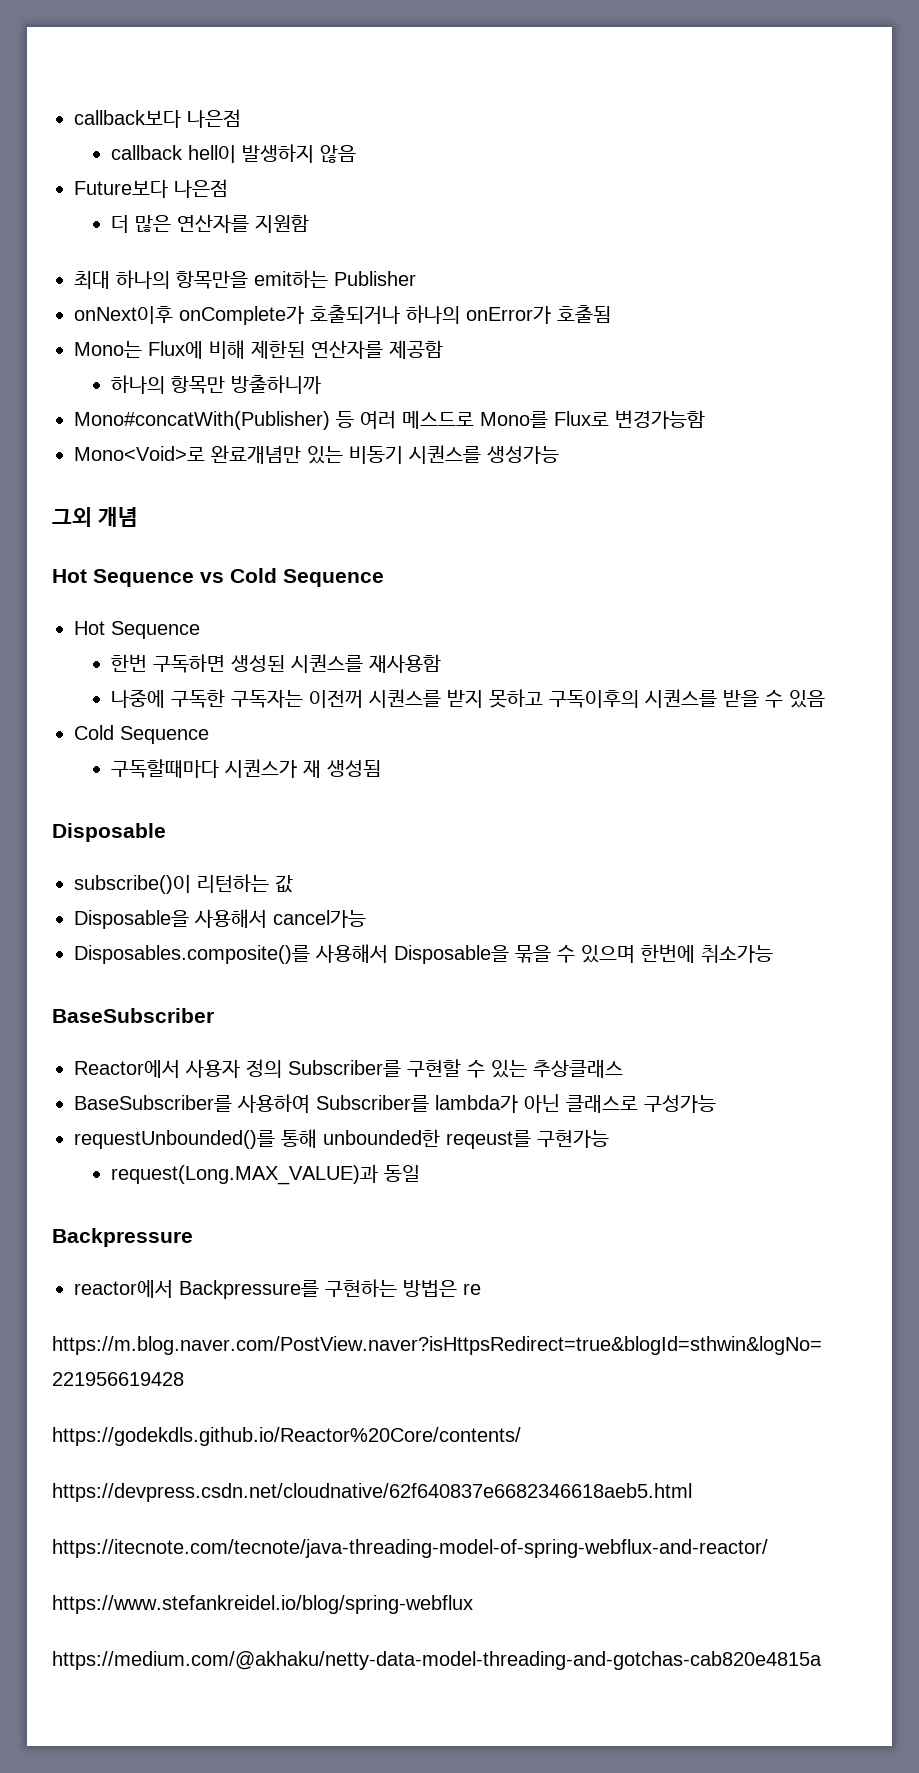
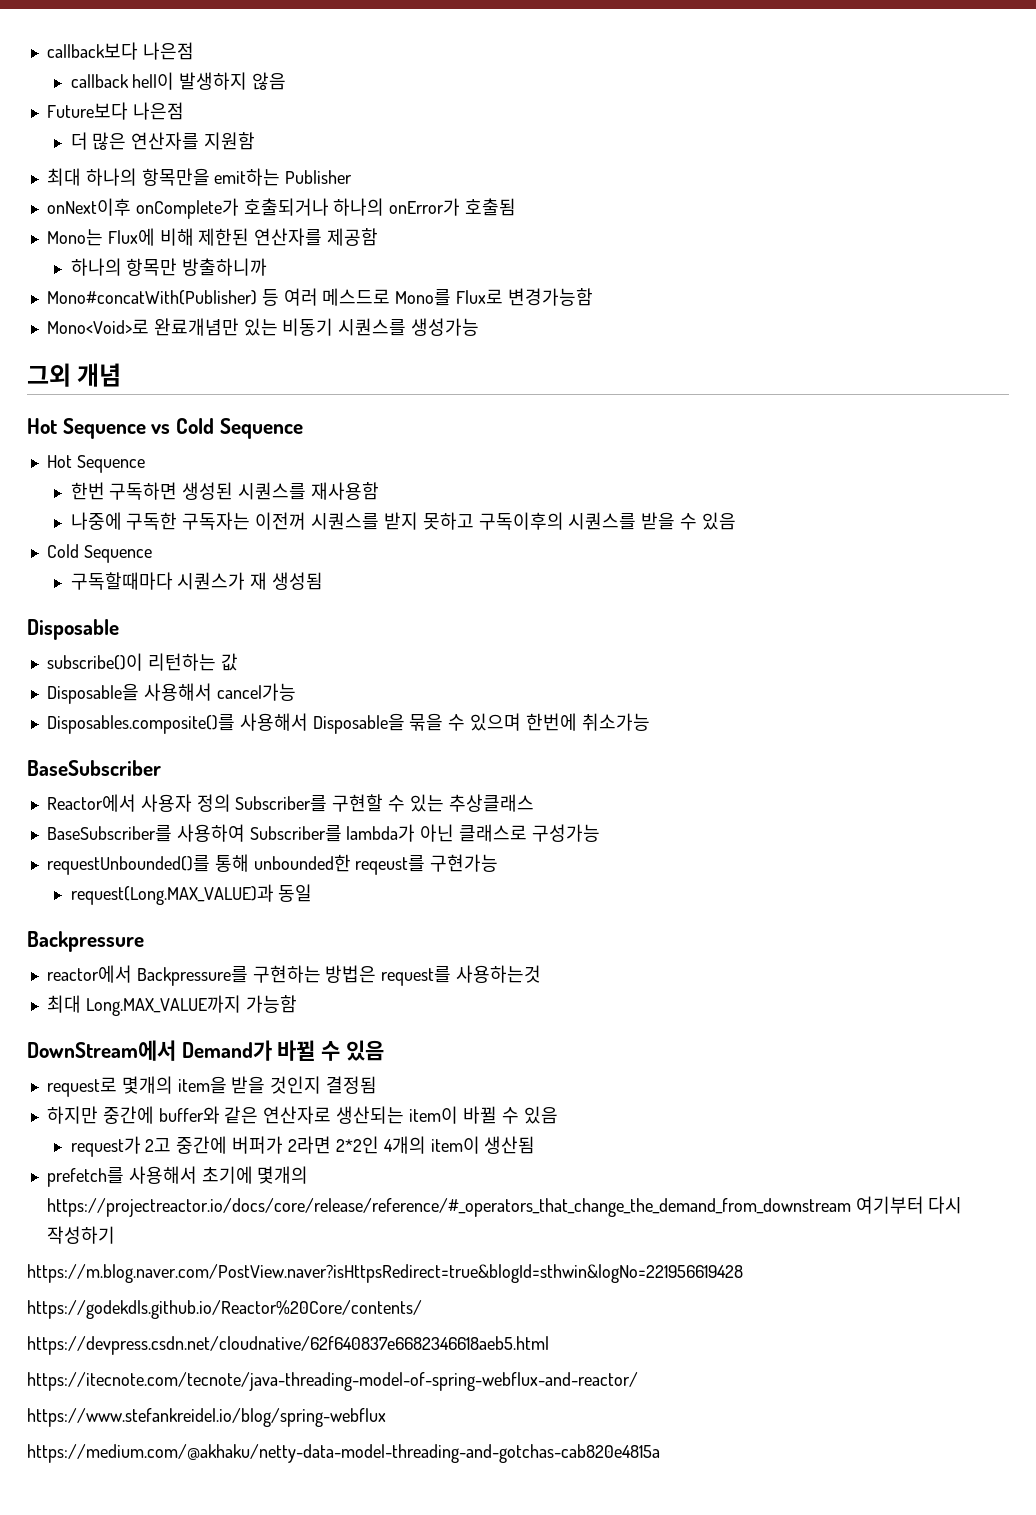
- reactor에서 Backpressure를 구현하는 방법은 re
+ reactor에서 Backpressure를 구현하는 방법은 request를 사용하는것
+ 최대 Long.MAX_VALUE까지 가능함
+ DownStream에서 Demand가 바뀔 수 있음
+ request로 몇개의 item을 받을 것인지 결정됨
+ 하지만 중간에 buffer와 같은 연산자로 생산되는 item이 바뀔 수 있음
+ request가 2고 중간에 버퍼가 2라면 2*2인 4개의 item이 생산됨
+ prefetch를 사용해서 초기에 몇개의 https://projectreactor.io/docs/core/release/reference/#_operators_that_change_the_demand_from_downstream 여기부터 다시 작성하기

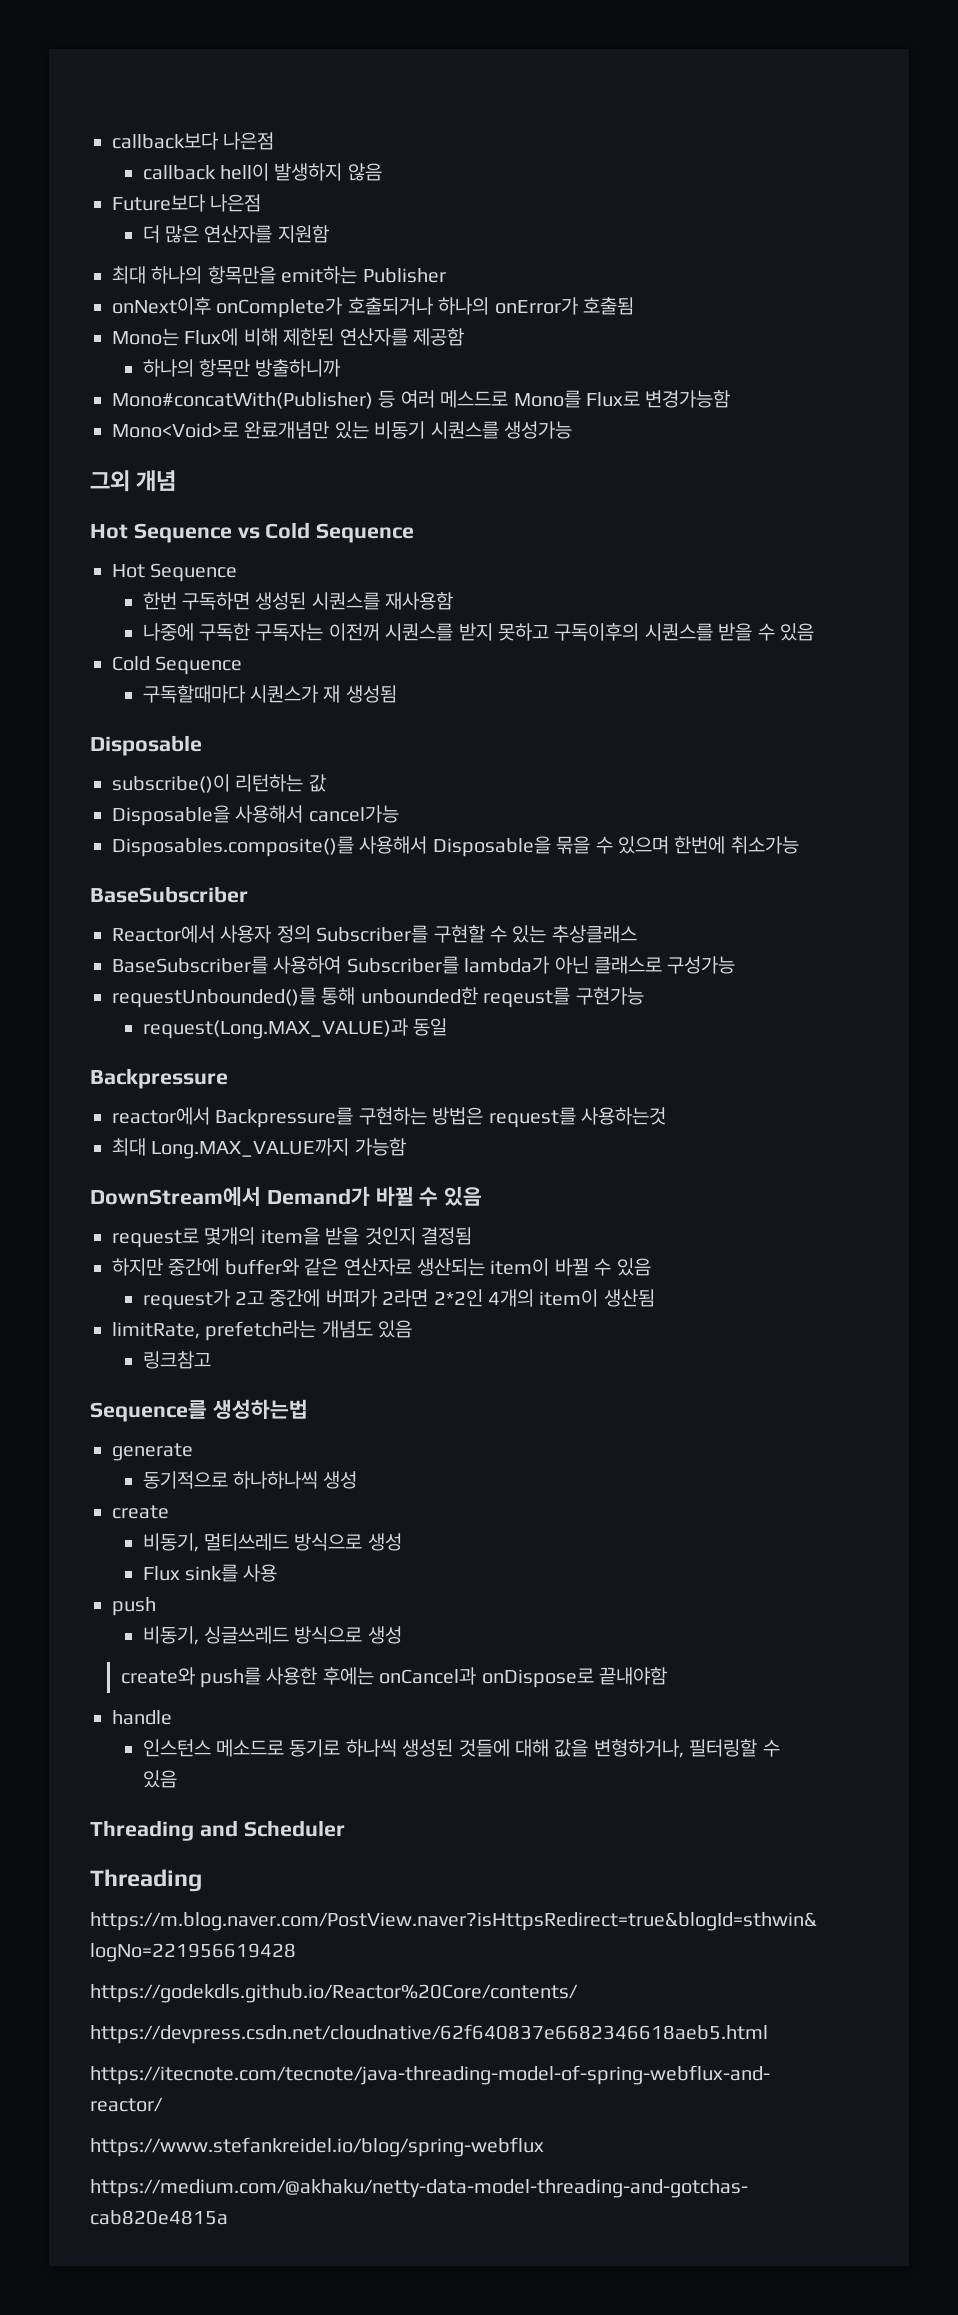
- prefetch를 사용해서 초기에 몇개의 https://projectreactor.io/docs/core/release/reference/#_operators_that_change_the_demand_from_downstream 여기부터 다시 작성하기
+ limitRate, prefetch라는 개념도 있음
+ 링크참고
+ Sequence를 생성하는법
+ generate
+ 동기적으로 하나하나씩 생성
+ create
+ 비동기, 멀티쓰레드 방식으로 생성
+ Flux sink를 사용
+ push
+ 비동기, 싱글쓰레드 방식으로 생성
+ create와 push를 사용한 후에는 onCancel과 onDispose로 끝내야함
+ handle
+ 인스턴스 메소드로 동기로 하나씩 생성된 것들에 대해 값을 변형하거나, 필터링할 수 있음
+ Threading and Scheduler
+ Threading

